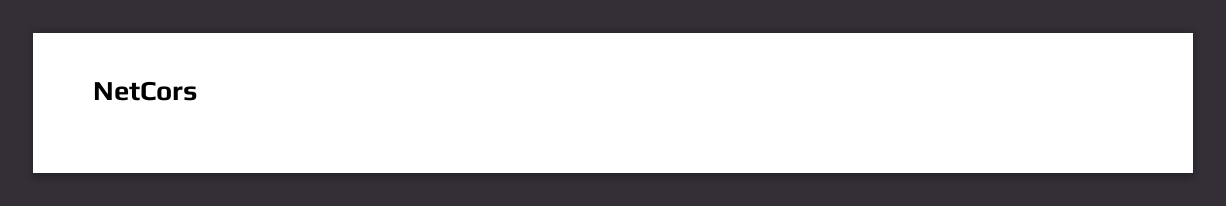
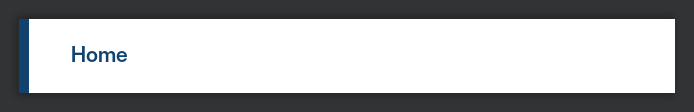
- NetCors
+ Home

